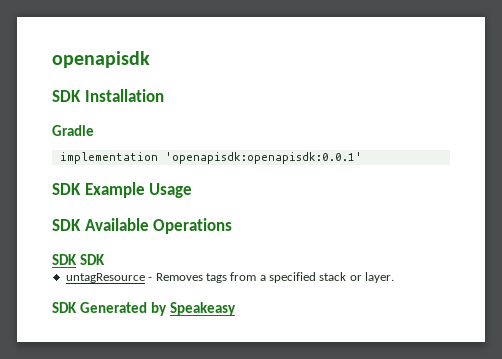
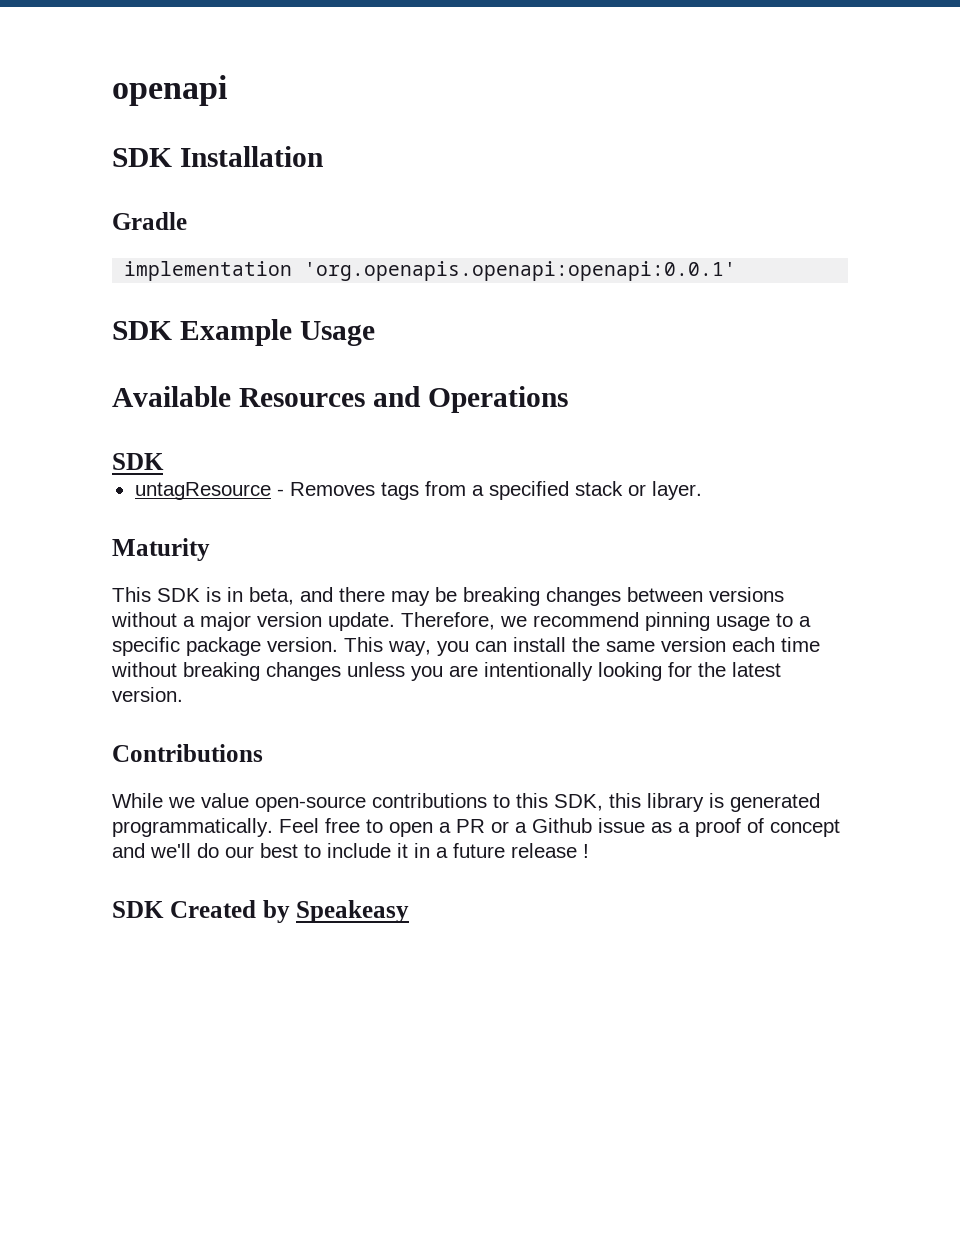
- openapisdk
+ openapi
- implementation 'openapisdk:openapisdk:0.0.1'
+ implementation 'org.openapis.openapi:openapi:0.0.1'
- SDK Available Operations
- SDK SDK
+ Available Resources and Operations
+ SDK
- SDK Generated by Speakeasy
+ Maturity
+ This SDK is in beta, and there may be breaking changes between versions without a major version update. Therefore, we recommend pinning usage to a specific package version. This way, you can install the same version each time without breaking changes unless you are intentionally looking for the latest version.
+ Contributions
+ While we value open-source contributions to this SDK, this library is generated programmatically. Feel free to open a PR or a Github issue as a proof of concept and we'll do our best to include it in a future release !
+ SDK Created by Speakeasy

